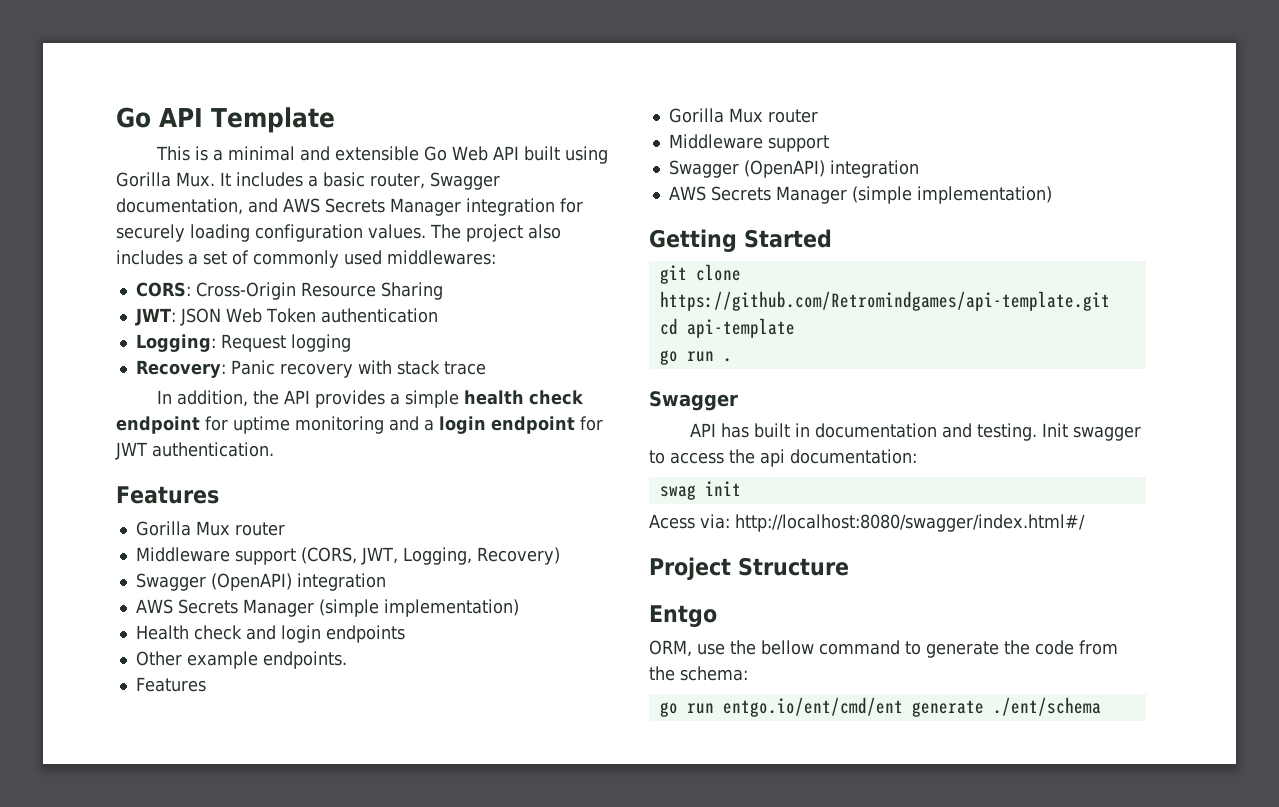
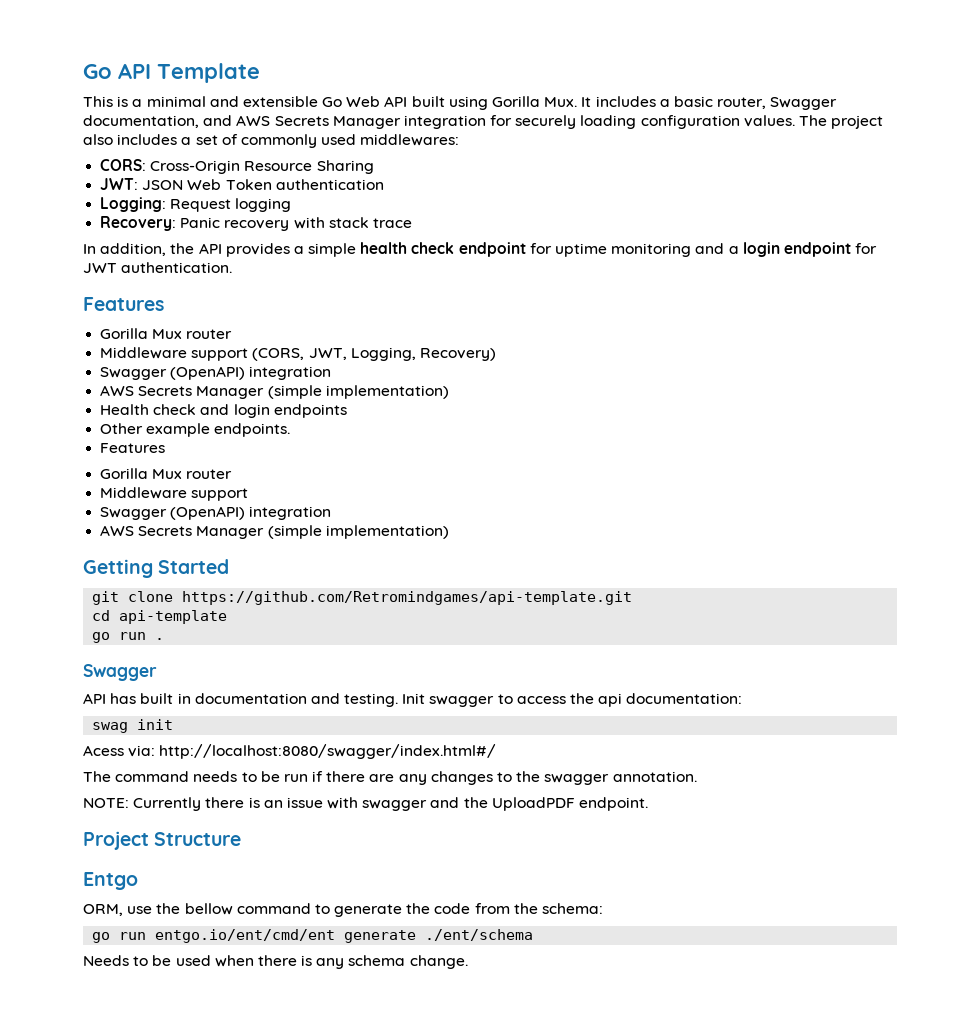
+ The command needs to be run if there are any changes to the swagger annotation.
+ NOTE: Currently there is an issue with swagger and the UploadPDF endpoint.
+ Needs to be used when there is any schema change.

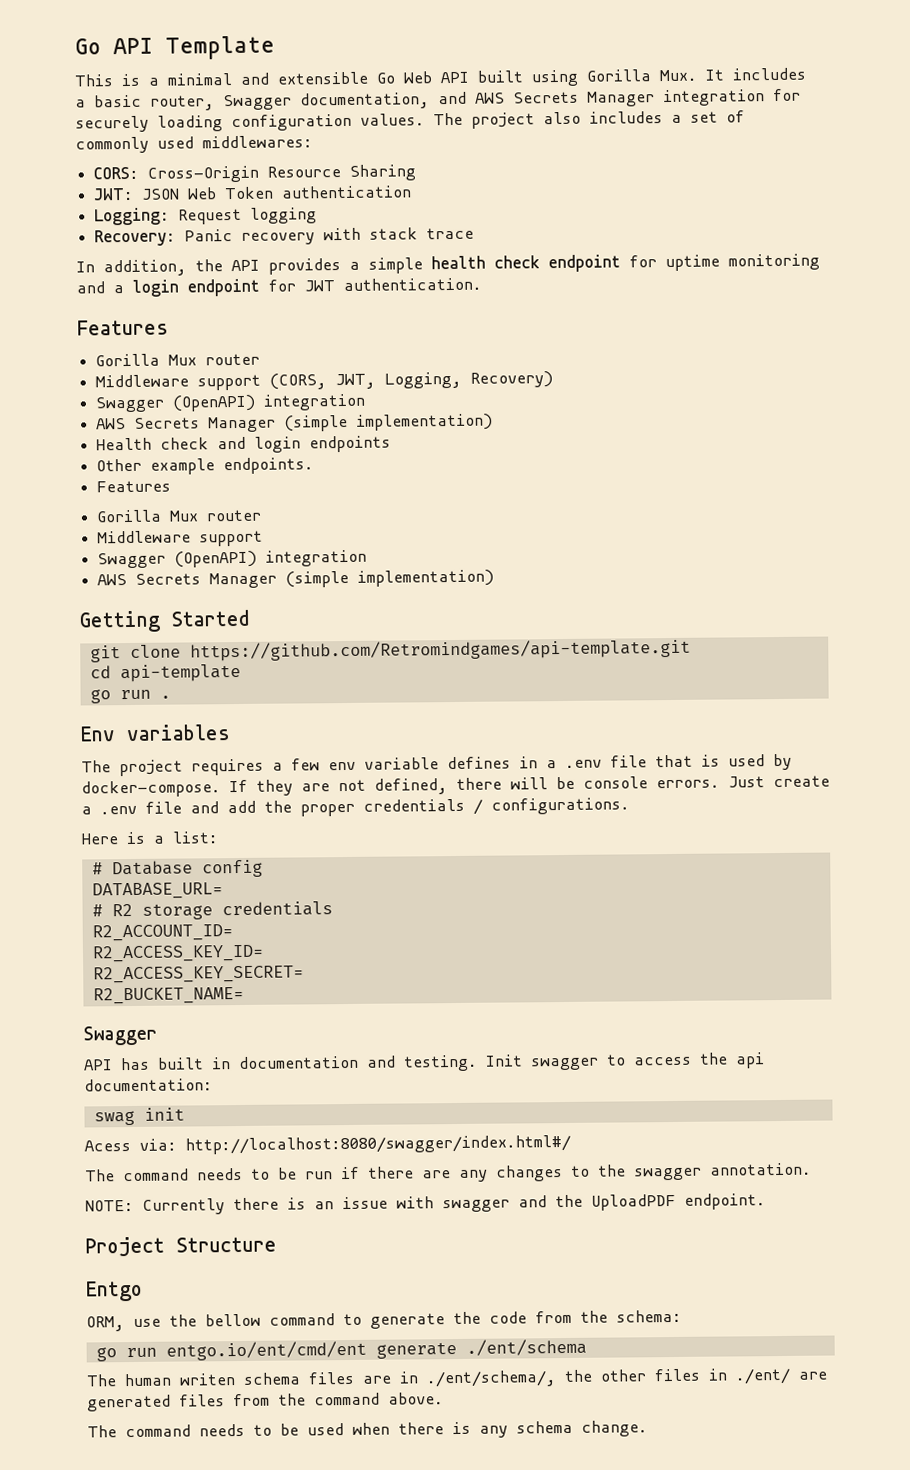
+ Env variables
+ The project requires a few env variable defines in a .env file that is used by docker-compose. If they are not defined, there will be console errors. Just create a .env file and add the proper credentials / configurations.
+ Here is a list:
+ # Database config
+ DATABASE_URL=
+ # R2 storage credentials
+ R2_ACCOUNT_ID=
+ R2_ACCESS_KEY_ID=
+ R2_ACCESS_KEY_SECRET=
+ R2_BUCKET_NAME=
- Needs to be used when there is any schema change.
+ The human writen schema files are in ./ent/schema/, the other files in ./ent/ are generated files from the command above.
+ The command needs to be used when there is any schema change.

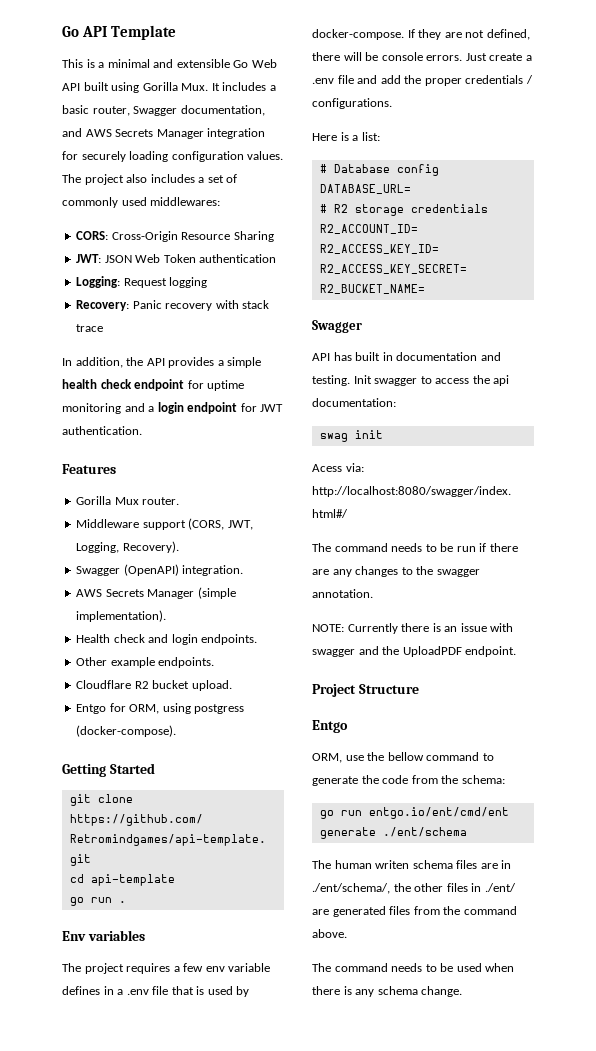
  In addition, the API provides a simple health check endpoint for uptime monitoring and a login endpoint for JWT authentication.
  Features
- Gorilla Mux router
+ Gorilla Mux router.
- Middleware support (CORS, JWT, Logging, Recovery)
- Swagger (OpenAPI) integration
- AWS Secrets Manager (simple implementation)
+ Middleware support (CORS, JWT, Logging, Recovery).
+ Swagger (OpenAPI) integration.
+ AWS Secrets Manager (simple implementation).
- Health check and login endpoints
+ Health check and login endpoints.
  Other example endpoints.
- Features
- Gorilla Mux router
- Middleware support
- Swagger (OpenAPI) integration
- AWS Secrets Manager (simple implementation)
+ Cloudflare R2 bucket upload.
+ Entgo for ORM, using postgress (docker-compose).

